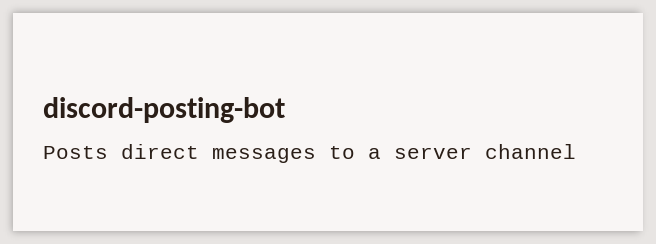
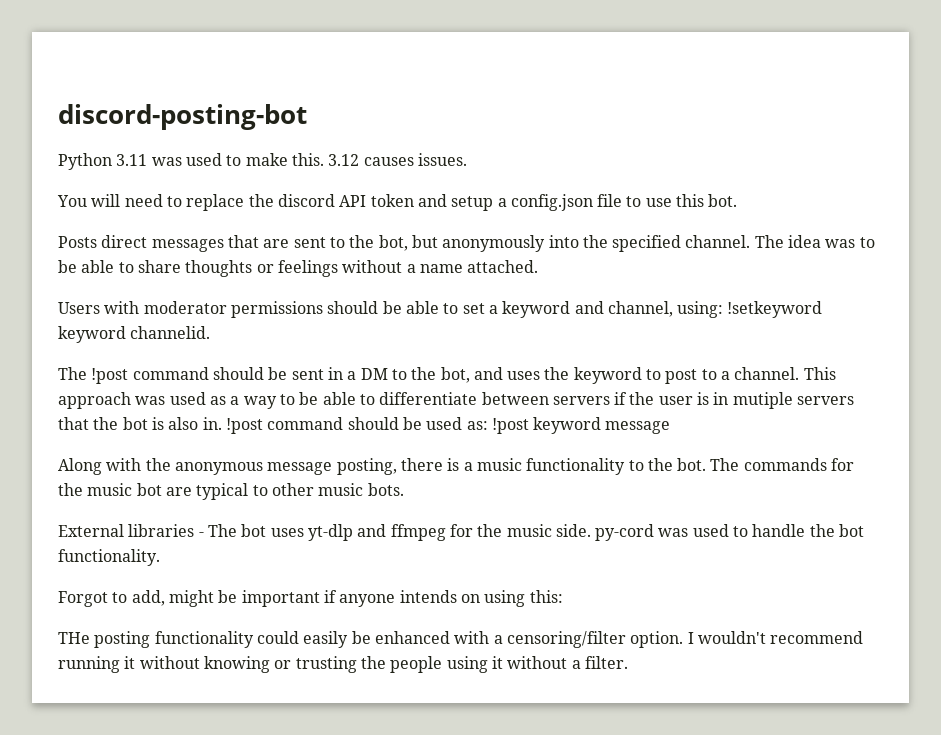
- Posts direct messages to a server channel
+ Python 3.11 was used to make this. 3.12 causes issues.
+ You will need to replace the discord API token and setup a config.json file to use this bot.
+ Posts direct messages that are sent to the bot, but anonymously into the specified channel. The idea was to be able to share thoughts or feelings without a name attached.
+ Users with moderator permissions should be able to set a keyword and channel, using: !setkeyword keyword channelid.
+ The !post command should be sent in a DM to the bot, and uses the keyword to post to a channel. This approach was used as a way to be able to differentiate between servers if the user is in mutiple servers that the bot is also in. !post command should be used as: !post keyword message
+ Along with the anonymous message posting, there is a music functionality to the bot. The commands for the music bot are typical to other music bots.
+ External libraries - The bot uses yt-dlp and ffmpeg for the music side. py-cord was used to handle the bot functionality.
+ Forgot to add, might be important if anyone intends on using this:
+ THe posting functionality could easily be enhanced with a censoring/filter option. I wouldn't recommend running it without knowing or trusting the people using it without a filter.

